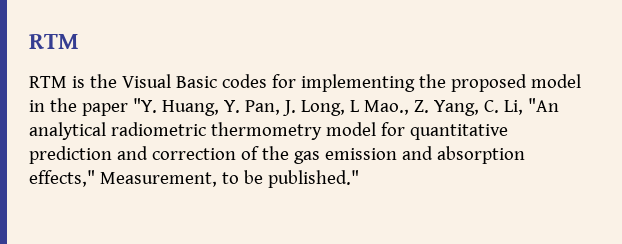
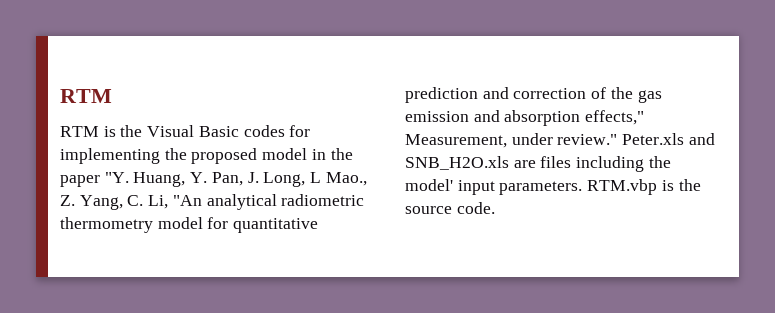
- RTM is the Visual Basic codes for implementing the proposed model in the paper "Y. Huang, Y. Pan, J. Long, L Mao., Z. Yang, C. Li, "An analytical radiometric thermometry model for quantitative prediction and correction of the gas emission and absorption effects," Measurement, to be published."
+ RTM is the Visual Basic codes for implementing the proposed model in the paper "Y. Huang, Y. Pan, J. Long, L Mao., Z. Yang, C. Li, "An analytical radiometric thermometry model for quantitative prediction and correction of the gas emission and absorption effects," Measurement, under review." Peter.xls and SNB_H2O.xls are files including the model' input parameters. RTM.vbp is the source code.

